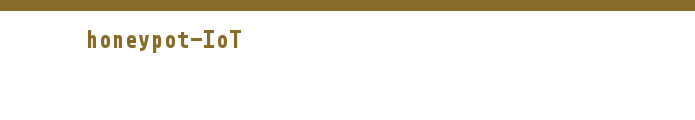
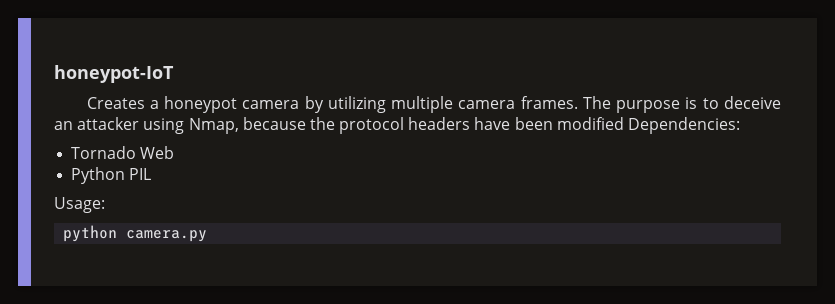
+ Creates a honeypot camera by utilizing multiple camera frames. The purpose is to deceive an attacker using Nmap, because the protocol headers have been modified Dependencies:
+ Tornado Web
+ Python PIL
+ Usage:
+ python camera.py

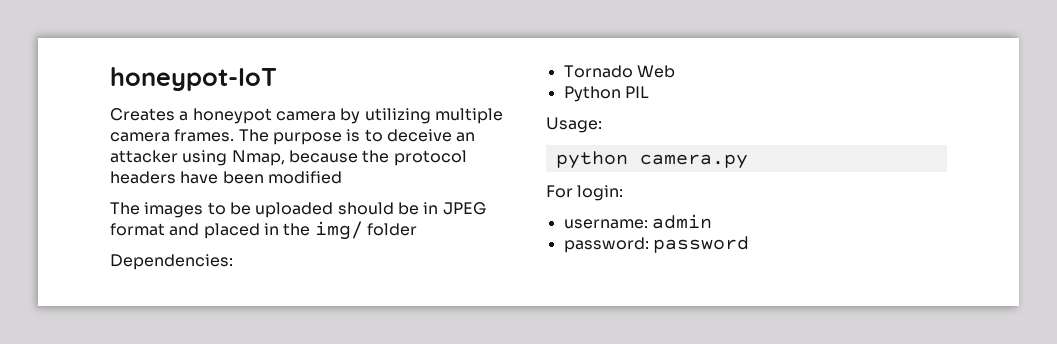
- The purpose is to deceive an attacker using Nmap, because the protocol headers have been modified Dependencies:
+ The purpose is to deceive an attacker using Nmap, because the protocol headers have been modified
+ The images to be uploaded should be in JPEG format and placed in the img/ folder
+ Dependencies:
+ For login:
+ username: admin
+ password: password

